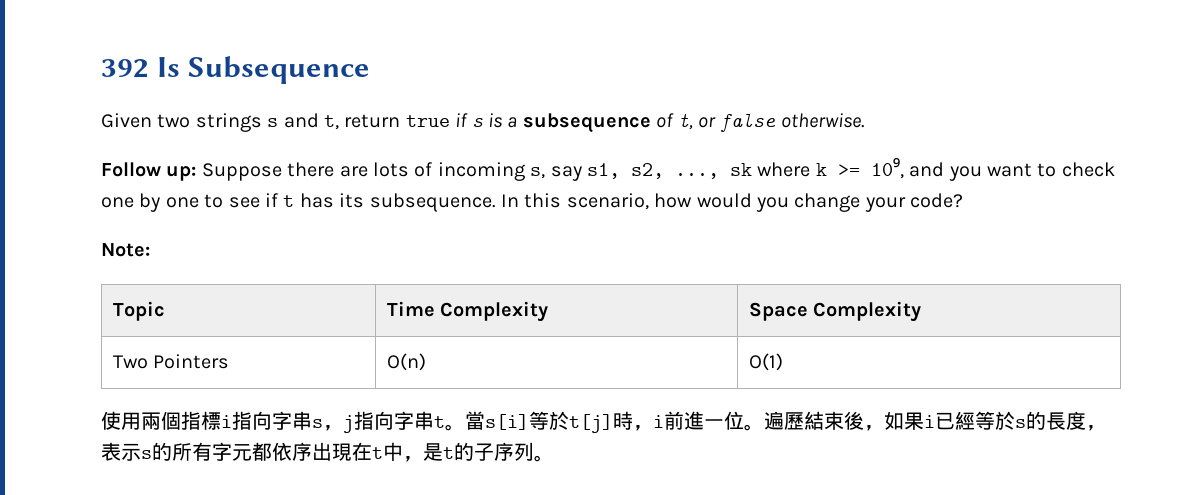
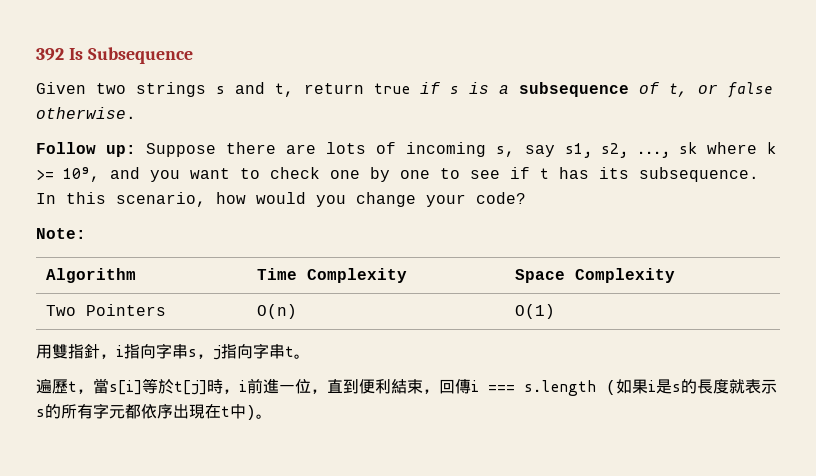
- Topic | Time Complexity | Space Complexity
+ Algorithm | Time Complexity | Space Complexity
- 使用兩個指標i指向字串s，j指向字串t。當s[i]等於t[j]時，i前進一位。遍歷結束後，如果i已經等於s的長度，表示s的所有字元都依序出現在t中，是t的子序列。
+ 用雙指針，i指向字串s，j指向字串t。
+ 遍歷t，當s[i]等於t[j]時，i前進一位，直到便利結束，回傳i === s.length (如果i是s的長度就表示s的所有字元都依序出現在t中)。

